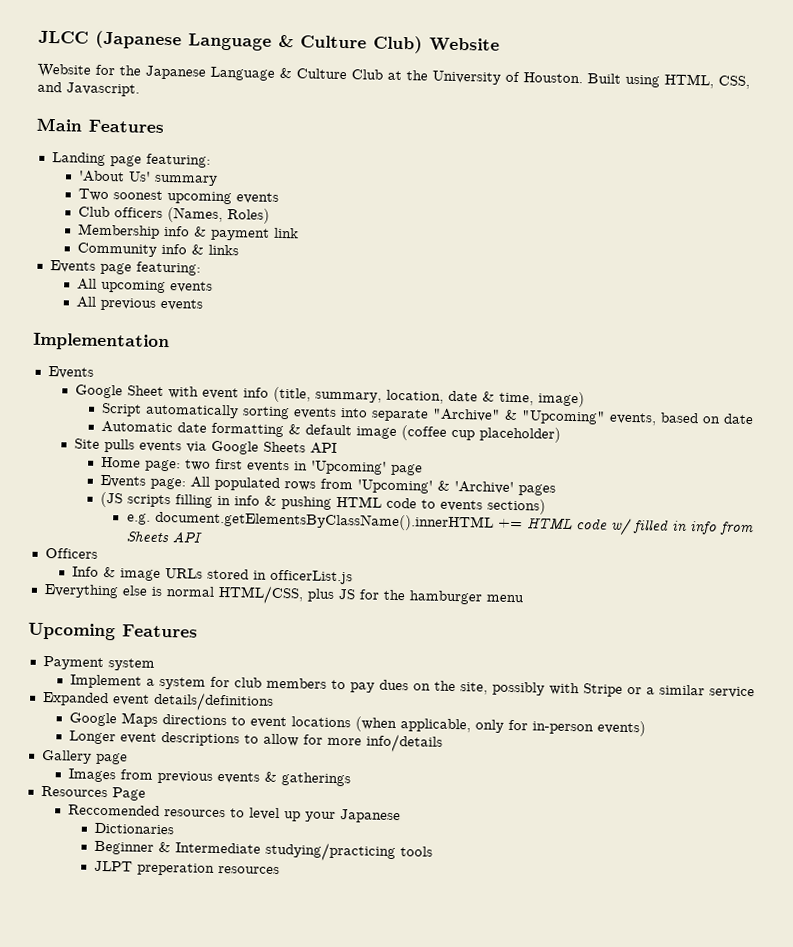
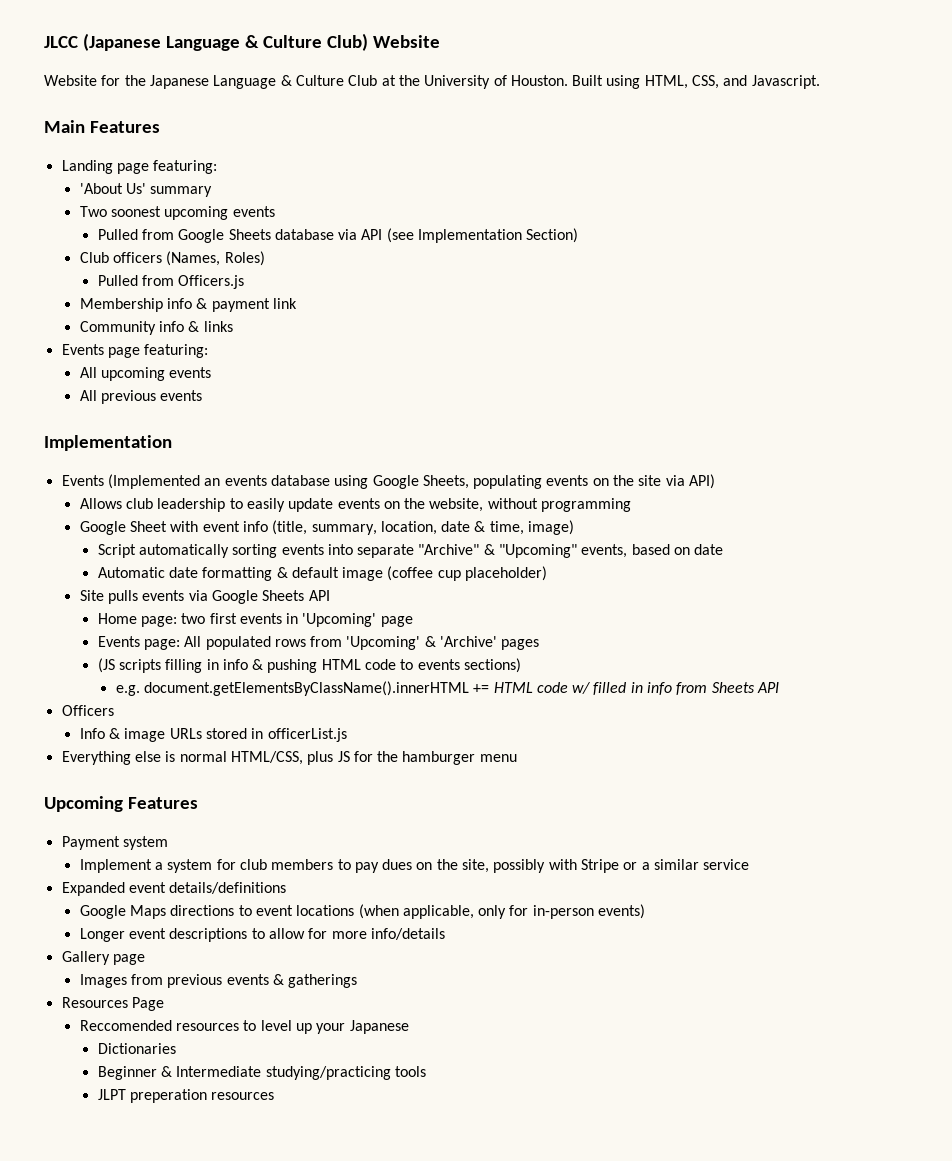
+ Pulled from Google Sheets database via API (see Implementation Section)
+ Pulled from Officers.js
  All previous events
  Implementation
- Events
+ Events (Implemented an events database using Google Sheets, populating events on the site via API)
+ Allows club leadership to easily update events on the website, without programming

